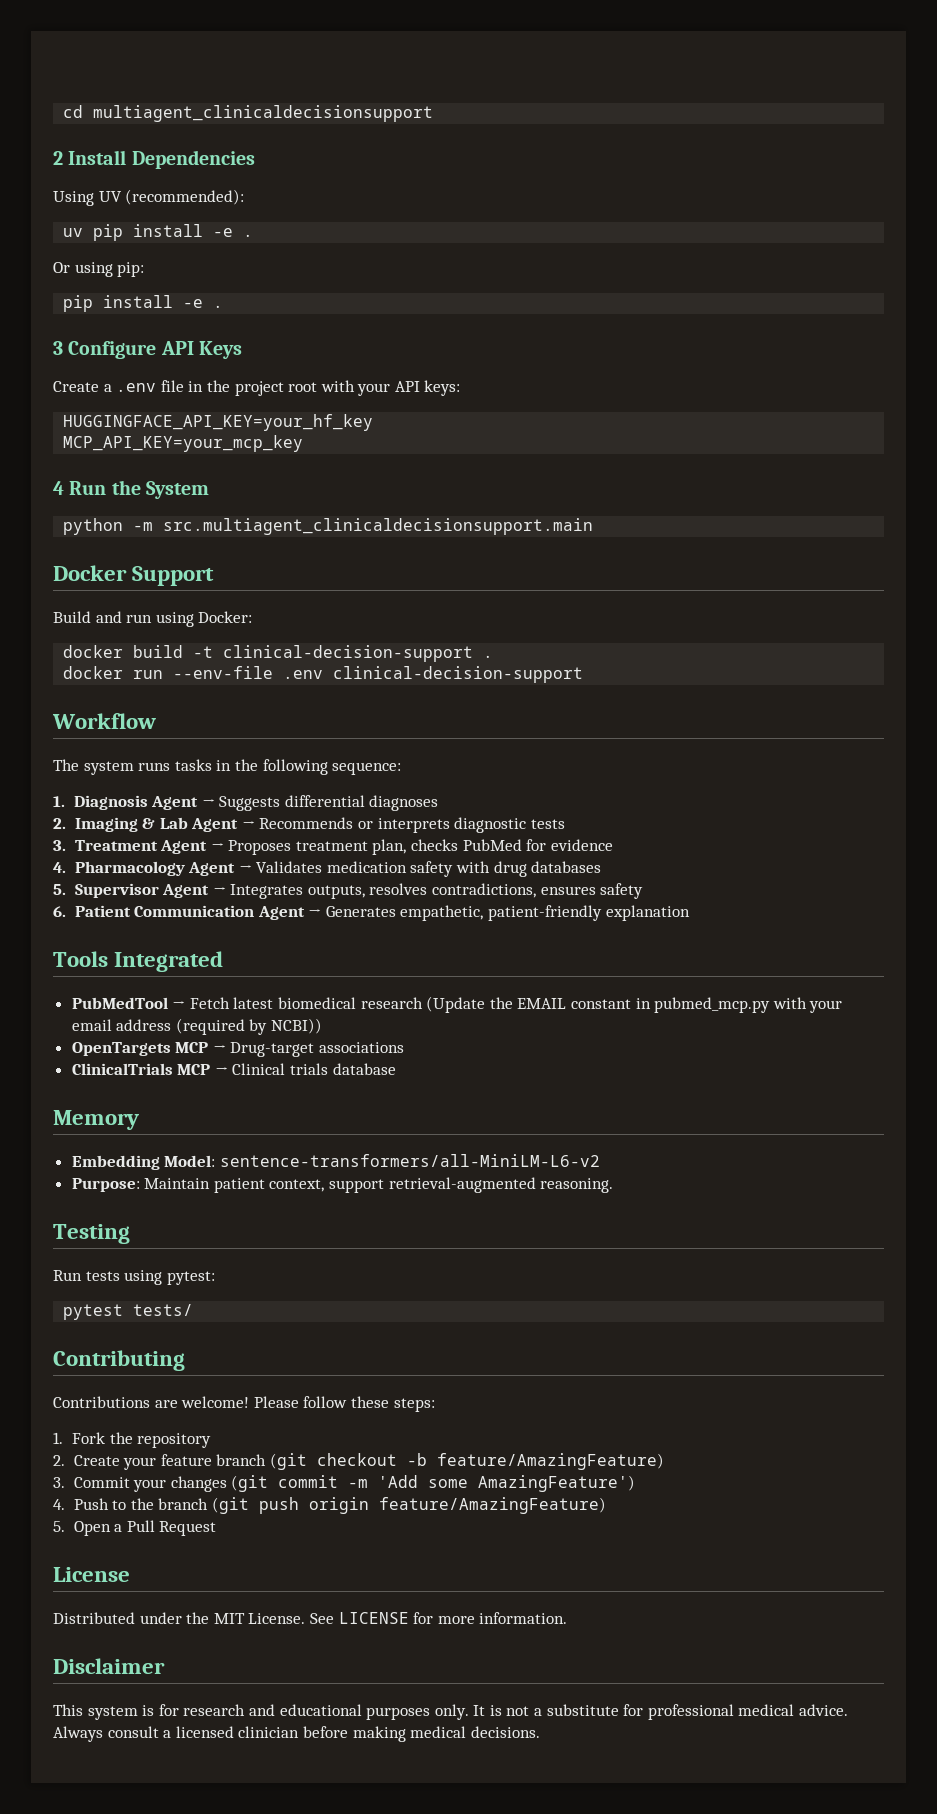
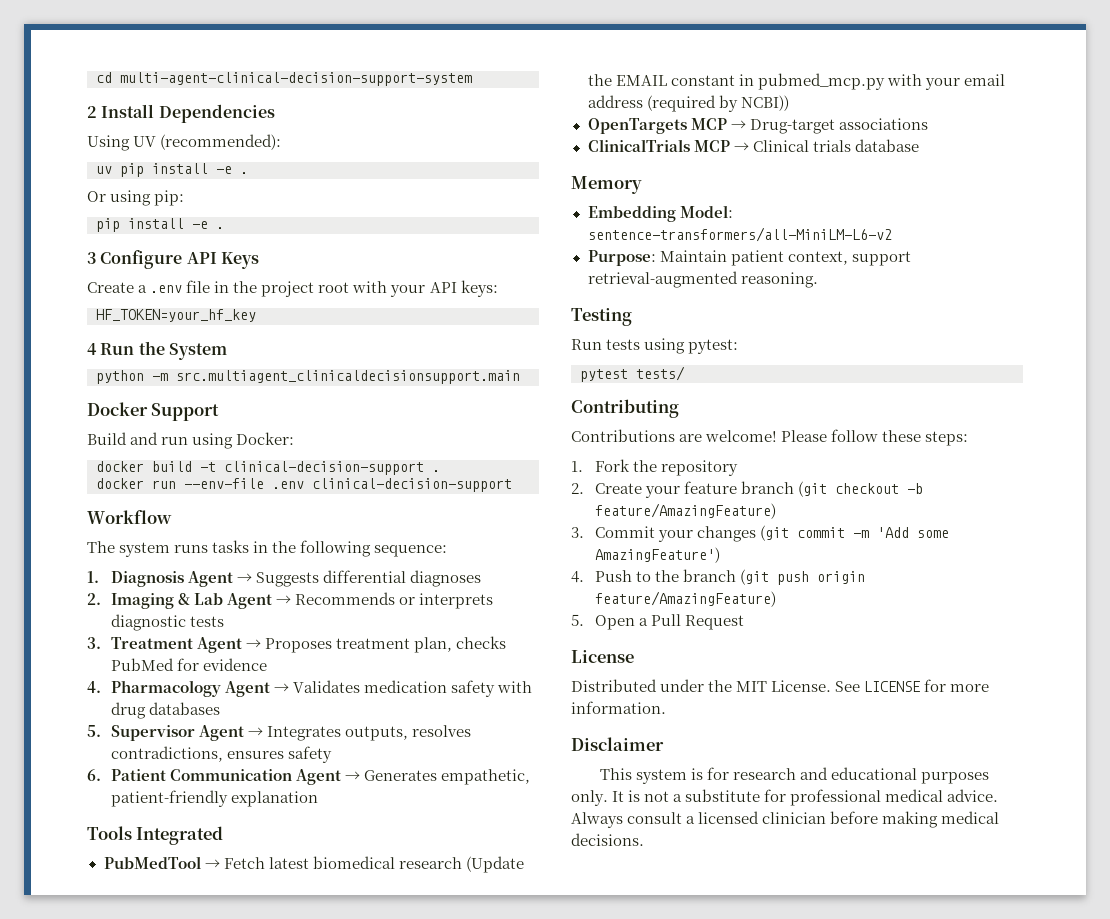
- cd multiagent_clinicaldecisionsupport
+ cd multi-agent-clinical-decision-support-system
- HUGGINGFACE_API_KEY=your_hf_key
- MCP_API_KEY=your_mcp_key
+ HF_TOKEN=your_hf_key

